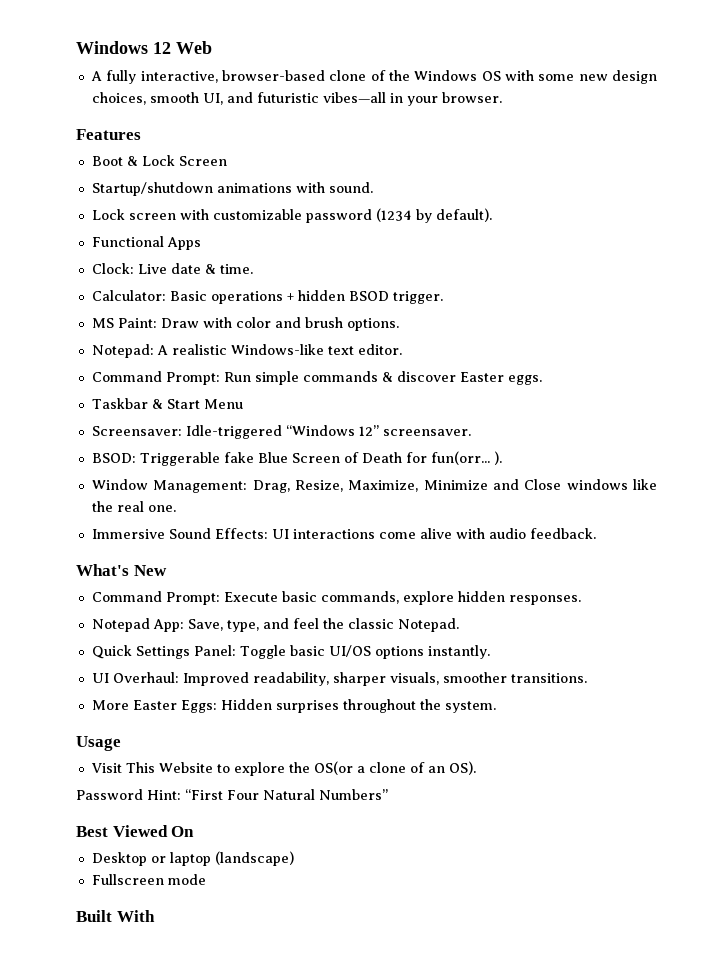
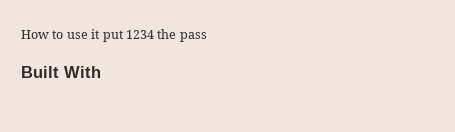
- Windows 12 Web
- A fully interactive, browser-based clone of the Windows OS with some new design choices, smooth UI, and futuristic vibes—all in your browser.
- Features
- Boot & Lock Screen
- Startup/shutdown animations with sound.
- Lock screen with customizable password (1234 by default).
- Functional Apps
- Clock: Live date & time.
- Calculator: Basic operations + hidden BSOD trigger.
- MS Paint: Draw with color and brush options.
- Notepad: A realistic Windows-like text editor.
- Command Prompt: Run simple commands & discover Easter eggs.
- Taskbar & Start Menu
- Screensaver: Idle-triggered “Windows 12” screensaver.
- BSOD: Triggerable fake Blue Screen of Death for fun(orr... ).
- Window Management: Drag, Resize, Maximize, Minimize and Close windows like the real one.
- Immersive Sound Effects: UI interactions come alive with audio feedback.
- What's New
- Command Prompt: Execute basic commands, explore hidden responses.
- Notepad App: Save, type, and feel the classic Notepad.
- Quick Settings Panel: Toggle basic UI/OS options instantly.
- UI Overhaul: Improved readability, sharper visuals, smoother transitions.
- More Easter Eggs: Hidden surprises throughout the system.
- Usage
- Visit This Website to explore the OS(or a clone of an OS).
- Password Hint: “First Four Natural Numbers”
- Best Viewed On
- Desktop or laptop (landscape)
- Fullscreen mode
+ How to use it put 1234 the pass

